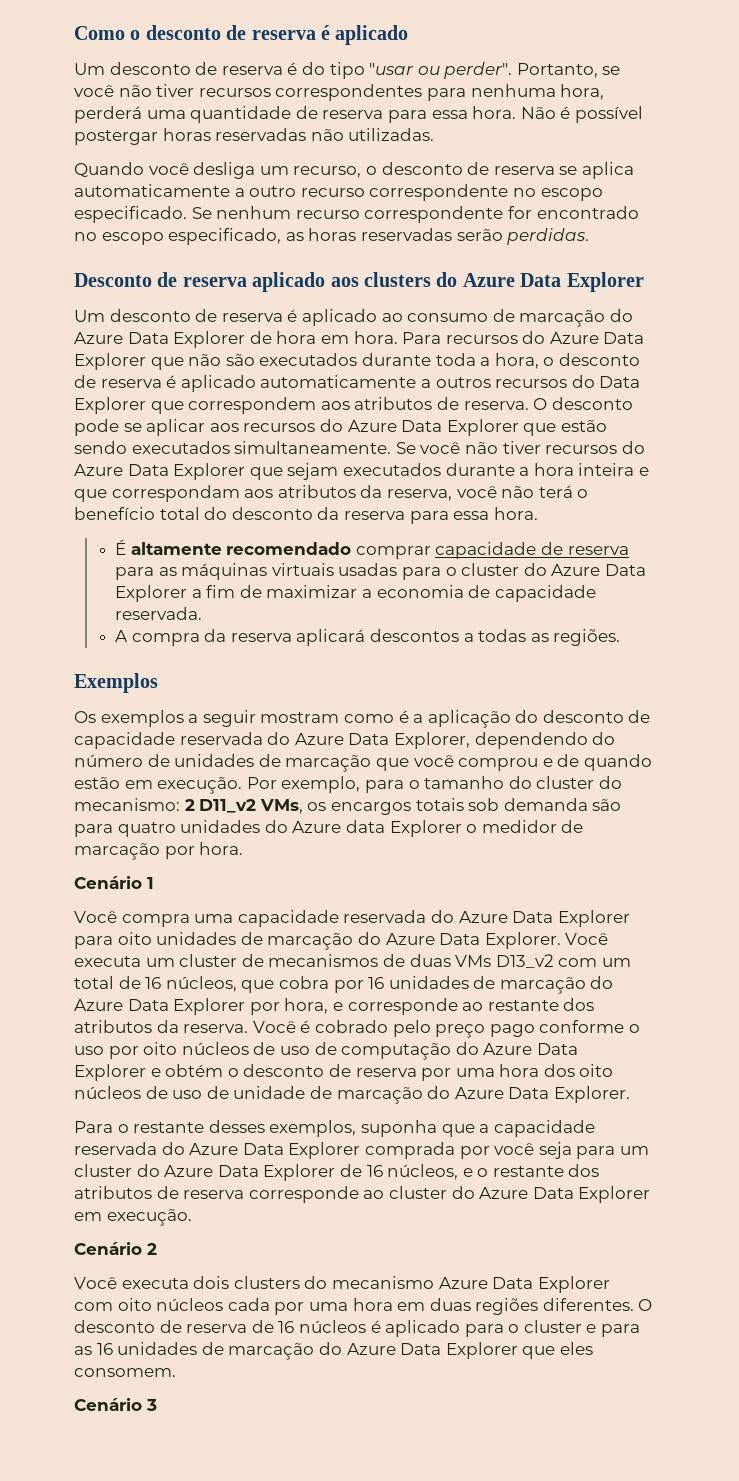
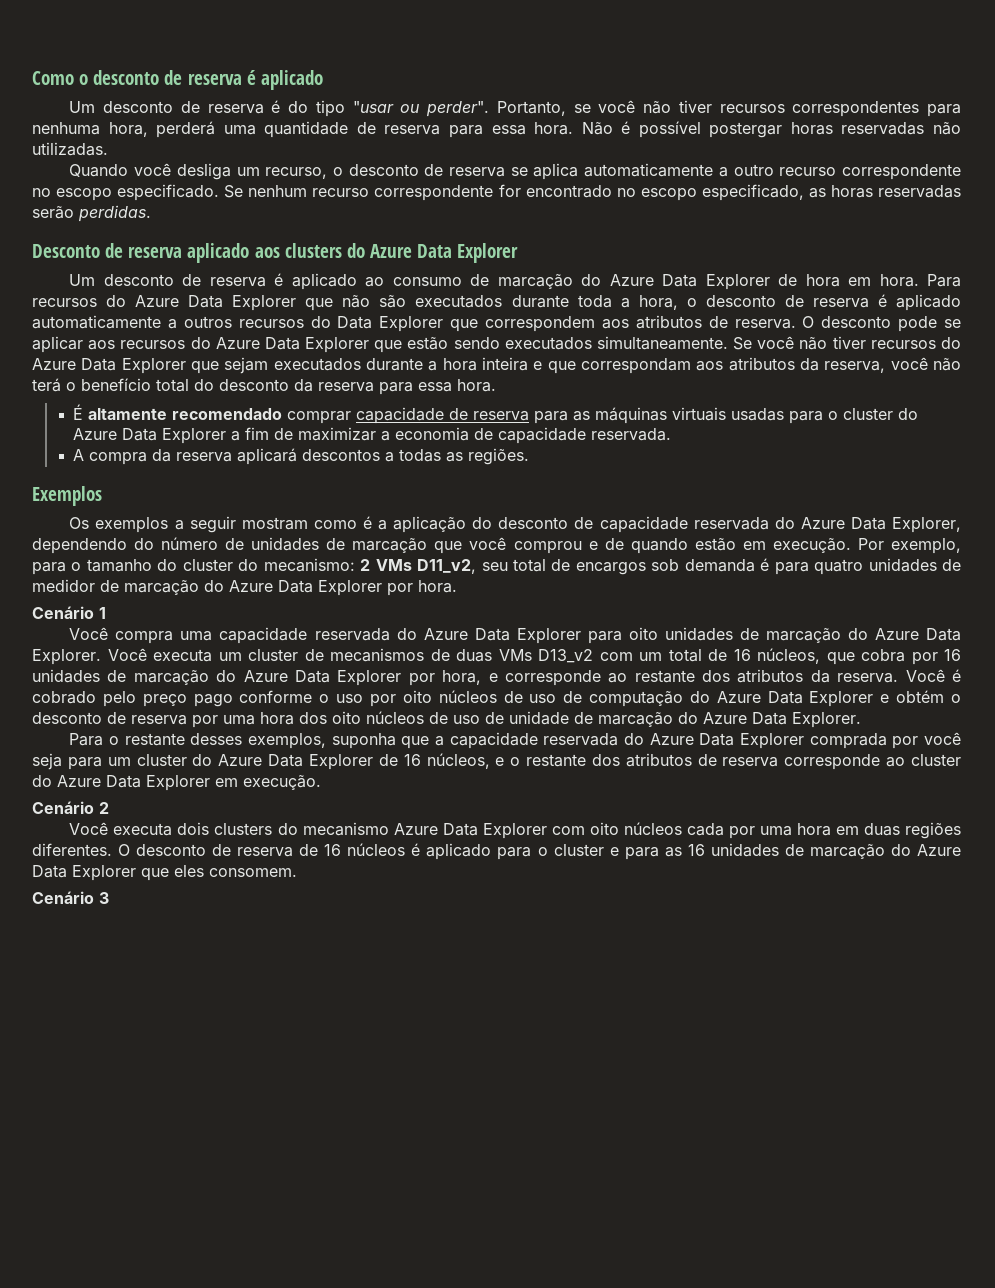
- Por exemplo, para o tamanho do cluster do mecanismo: 2 D11_v2 VMs, os encargos totais sob demanda são para quatro unidades do Azure data Explorer o medidor de marcação por hora.
+ Por exemplo, para o tamanho do cluster do mecanismo: 2 VMs D11_v2, seu total de encargos sob demanda é para quatro unidades de medidor de marcação do Azure Data Explorer por hora.

